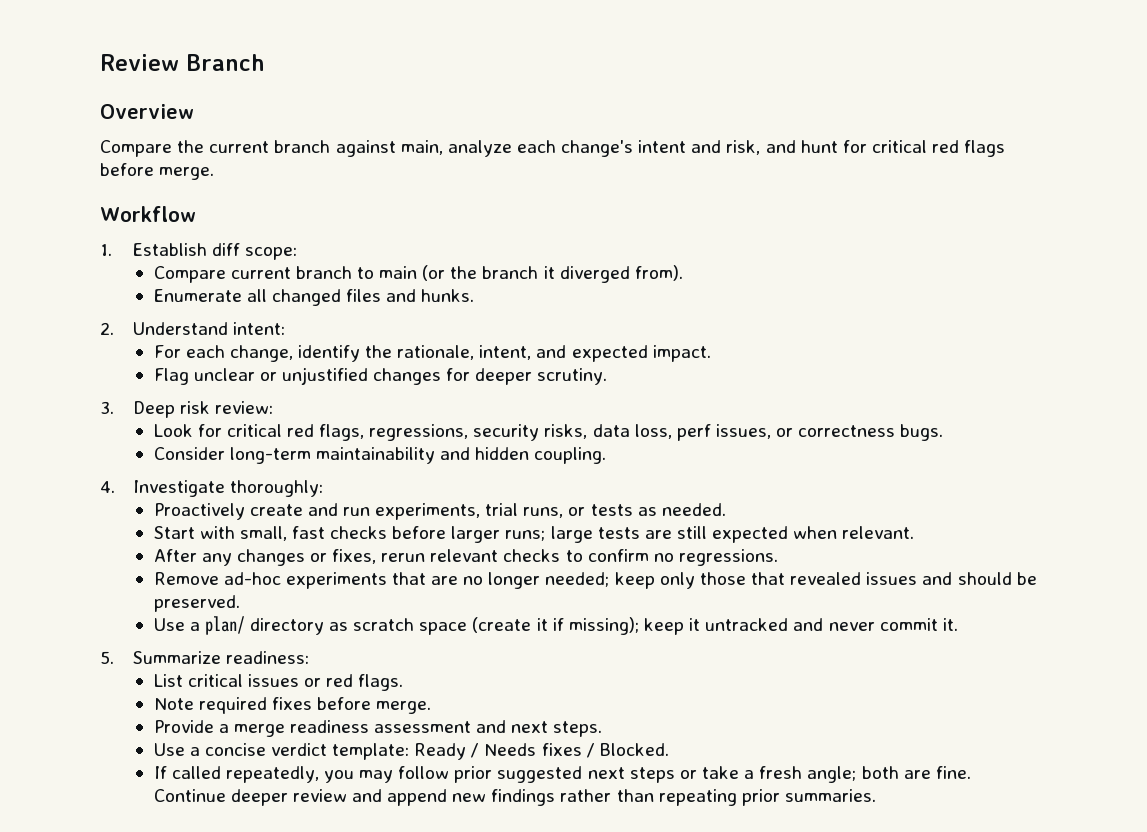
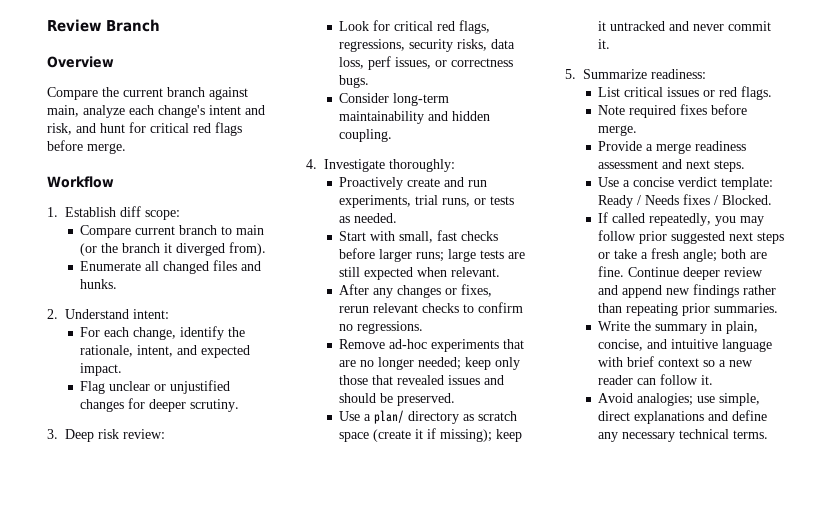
+ Write the summary in plain, concise, and intuitive language with brief context so a new reader can follow it.
+ Avoid analogies; use simple, direct explanations and define any necessary technical terms.

